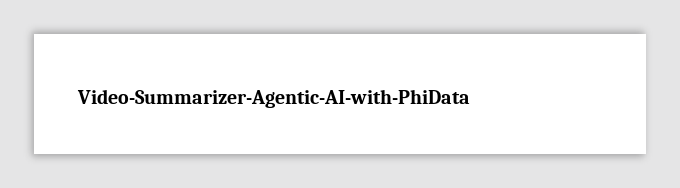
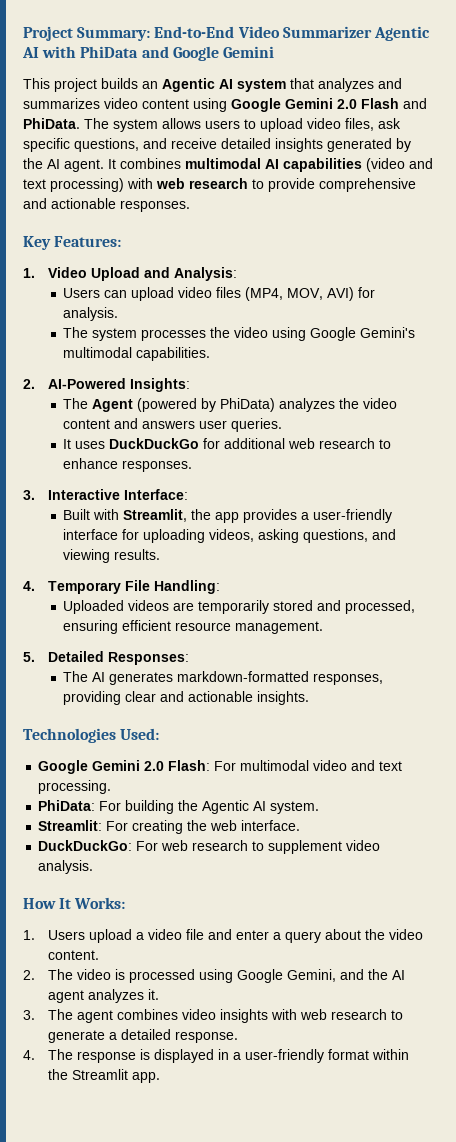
- Video-Summarizer-Agentic-AI-with-PhiData
+ Project Summary: End-to-End Video Summarizer Agentic AI with PhiData and Google Gemini
+ This project builds an Agentic AI system that analyzes and summarizes video content using Google Gemini 2.0 Flash and PhiData. The system allows users to upload video files, ask specific questions, and receive detailed insights generated by the AI agent. It combines multimodal AI capabilities (video and text processing) with web research to provide comprehensive and actionable responses.
+ Key Features:
+ 1. Video Upload and Analysis:
+ Users can upload video files (MP4, MOV, AVI) for analysis.
+ The system processes the video using Google Gemini's multimodal capabilities.
+ 2. AI-Powered Insights:
+ The Agent (powered by PhiData) analyzes the video content and answers user queries.
+ It uses DuckDuckGo for additional web research to enhance responses.
+ 3. Interactive Interface:
+ Built with Streamlit, the app provides a user-friendly interface for uploading videos, asking questions, and viewing results.
+ 4. Temporary File Handling:
+ Uploaded videos are temporarily stored and processed, ensuring efficient resource management.
+ 5. Detailed Responses:
+ The AI generates markdown-formatted responses, providing clear and actionable insights.
+ Technologies Used:
+ Google Gemini 2.0 Flash: For multimodal video and text processing.
+ PhiData: For building the Agentic AI system.
+ Streamlit: For creating the web interface.
+ DuckDuckGo: For web research to supplement video analysis.
+ How It Works:
+ 1. Users upload a video file and enter a query about the video content.
+ 2. The video is processed using Google Gemini, and the AI agent analyzes it.
+ 3. The agent combines video insights with web research to generate a detailed response.
+ 4. The response is displayed in a user-friendly format within the Streamlit app.

